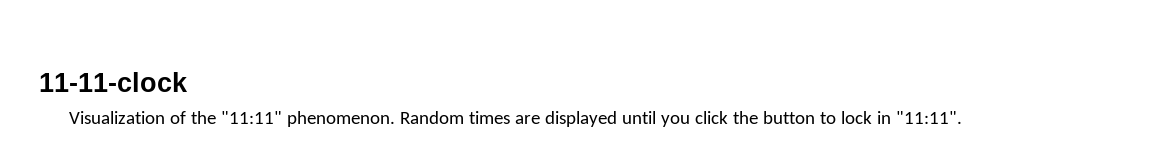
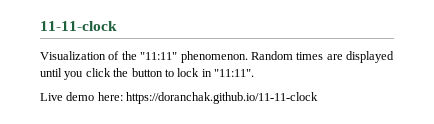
+ Live demo here: https://doranchak.github.io/11-11-clock

